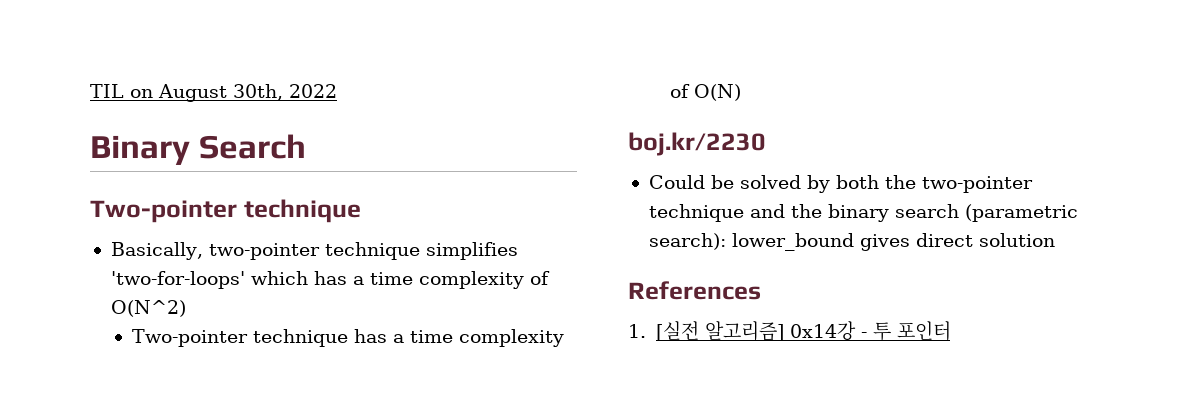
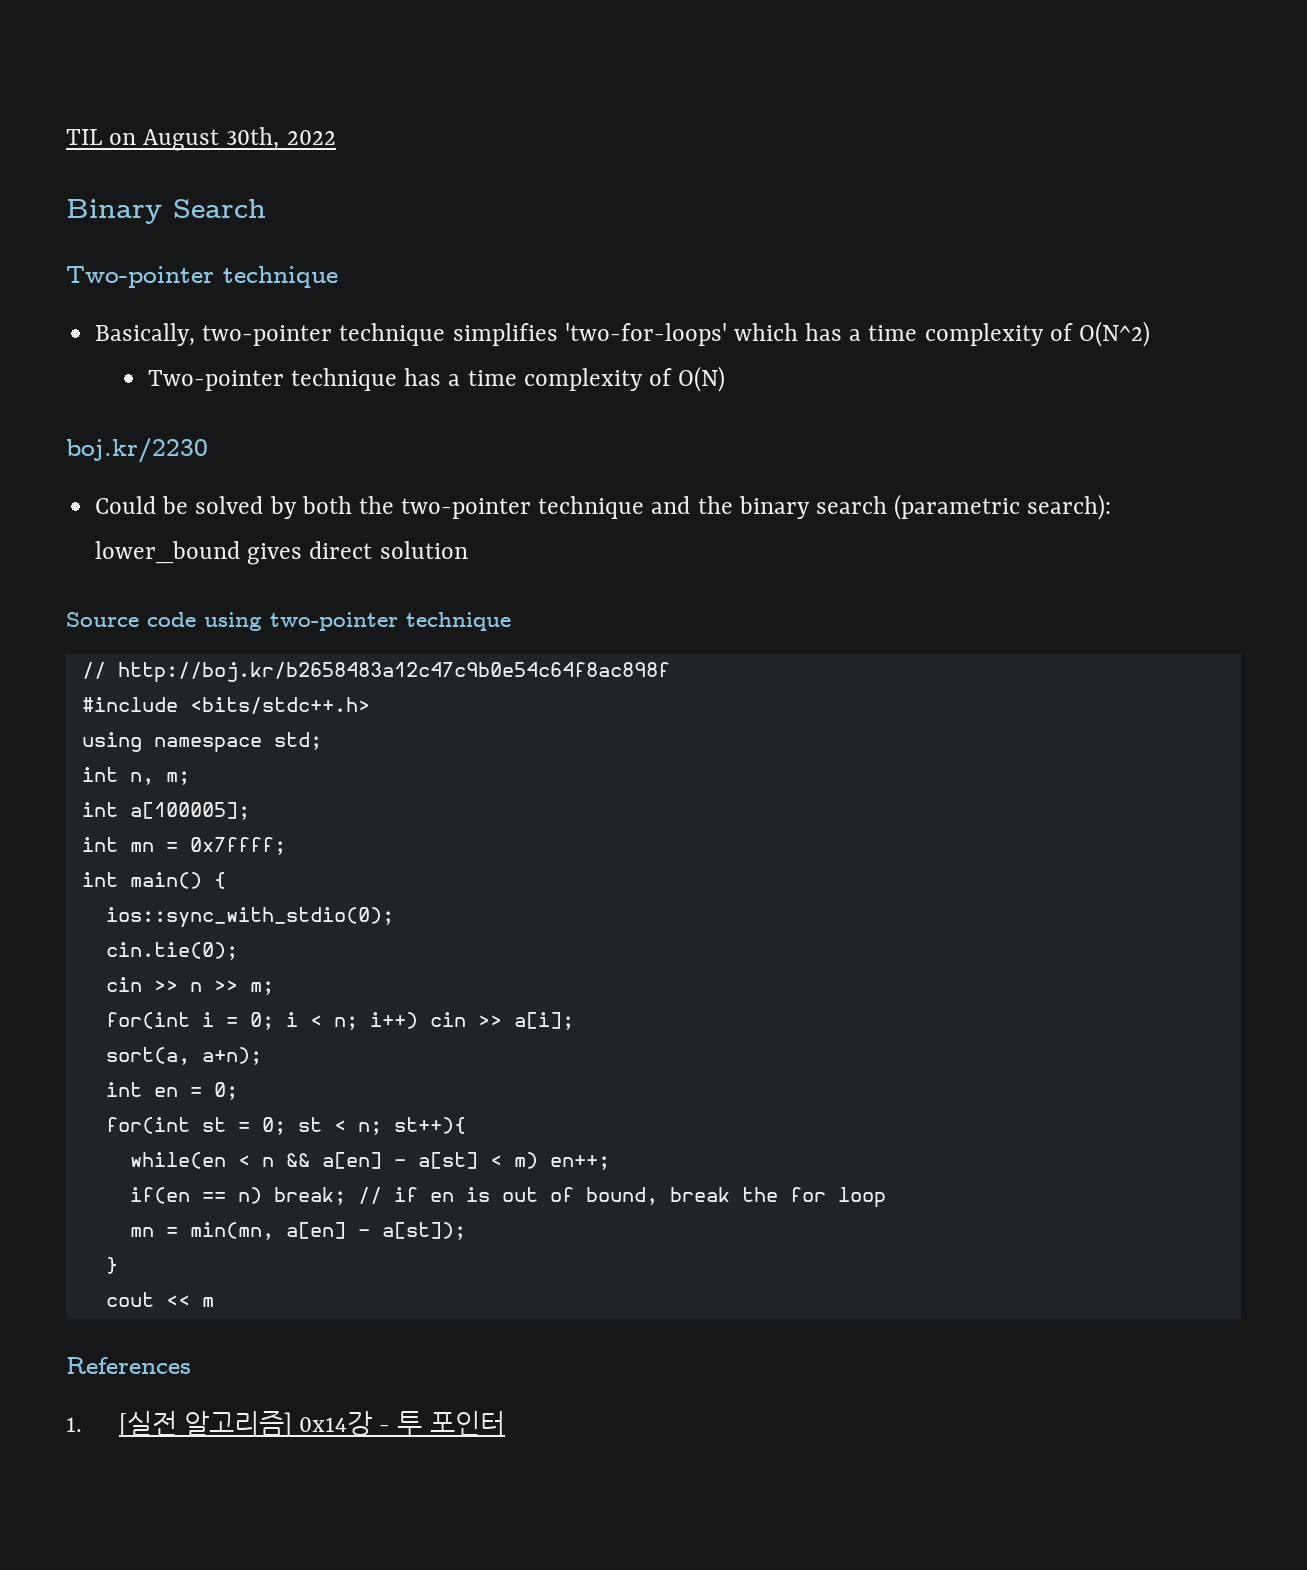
+ Source code using two-pointer technique
+ // http://boj.kr/b2658483a12c47c9b0e54c64f8ac898f
+ #include <bits/stdc++.h>
+ using namespace std;
+ int n, m;
+ int a[100005];
+ int mn = 0x7ffff;
+ int main() {
+ ios::sync_with_stdio(0);
+ cin.tie(0);
+ cin >> n >> m;
+ for(int i = 0; i < n; i++) cin >> a[i];
+ sort(a, a+n);
+ int en = 0;
+ for(int st = 0; st < n; st++){
+ while(en < n && a[en] - a[st] < m) en++;
+ if(en == n) break; // if en is out of bound, break the for loop
+ mn = min(mn, a[en] - a[st]);
+ }
+ cout << m

